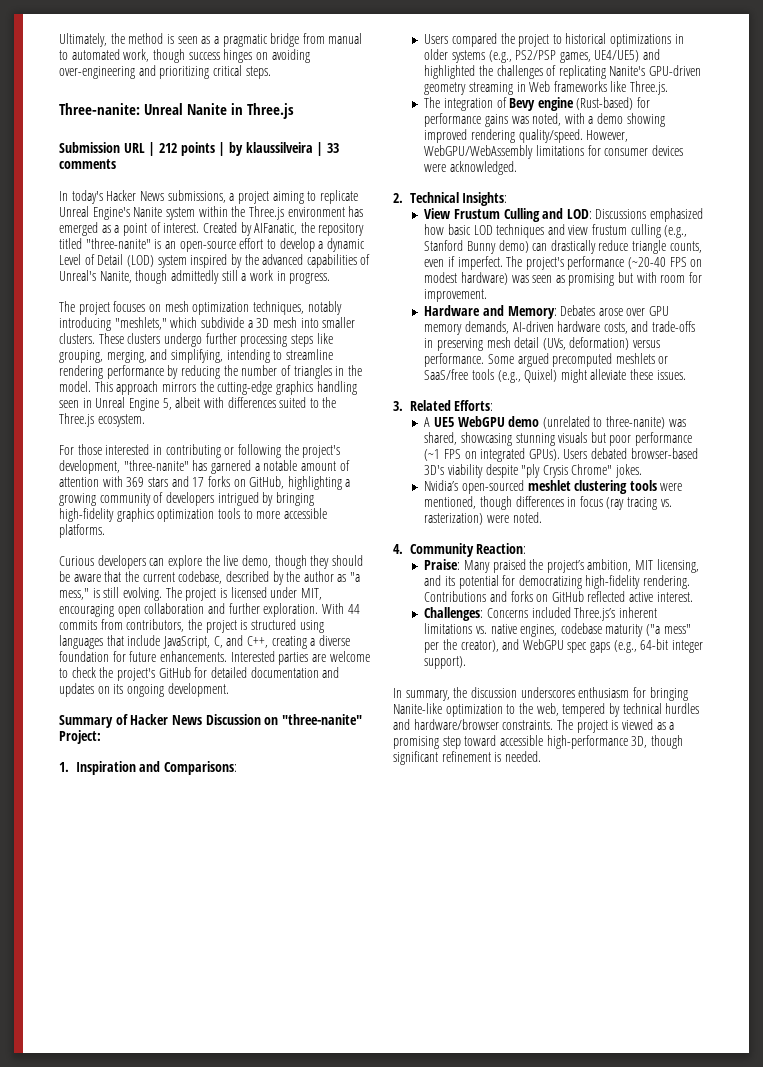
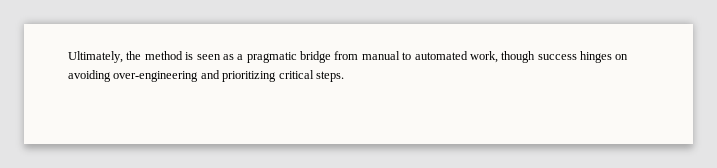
- Three-nanite: Unreal Nanite in Three.js
- Submission URL | 212 points | by klaussilveira | 33 comments
- In today's Hacker News submissions, a project aiming to replicate Unreal Engine's Nanite system within the Three.js environment has emerged as a point of interest. Created by AIFanatic, the repository titled "three-nanite" is an open-source effort to develop a dynamic Level of Detail (LOD) system inspired by the advanced capabilities of Unreal's Nanite, though admittedly still a work in progress.
- The project focuses on mesh optimization techniques, notably introducing "meshlets," which subdivide a 3D mesh into smaller clusters. These clusters undergo further processing steps like grouping, merging, and simplifying, intending to streamline rendering performance by reducing the number of triangles in the model. This approach mirrors the cutting-edge graphics handling seen in Unreal Engine 5, albeit with differences suited to the Three.js ecosystem.
- For those interested in contributing or following the project's development, "three-nanite" has garnered a notable amount of attention with 369 stars and 17 forks on GitHub, highlighting a growing community of developers intrigued by bringing high-fidelity graphics optimization tools to more accessible platforms.
- Curious developers can explore the live demo, though they should be aware that the current codebase, described by the author as "a mess," is still evolving. The project is licensed under MIT, encouraging open collaboration and further exploration. With 44 commits from contributors, the project is structured using languages that include JavaScript, C, and C++, creating a diverse foundation for future enhancements. Interested parties are welcome to check the project's GitHub for detailed documentation and updates on its ongoing development.
- Summary of Hacker News Discussion on "three-nanite" Project:
- 1. Inspiration and Comparisons:
- Users compared the project to historical optimizations in older systems (e.g., PS2/PSP games, UE4/UE5) and highlighted the challenges of replicating Nanite's GPU-driven geometry streaming in Web frameworks like Three.js.
- The integration of Bevy engine (Rust-based) for performance gains was noted, with a demo showing improved rendering quality/speed. However, WebGPU/WebAssembly limitations for consumer devices were acknowledged.
- 2. Technical Insights:
- View Frustum Culling and LOD: Discussions emphasized how basic LOD techniques and view frustum culling (e.g., Stanford Bunny demo) can drastically reduce triangle counts, even if imperfect. The project's performance (~20-40 FPS on modest hardware) was seen as promising but with room for improvement.
- Hardware and Memory: Debates arose over GPU memory demands, AI-driven hardware costs, and trade-offs in preserving mesh detail (UVs, deformation) versus performance. Some argued precomputed meshlets or SaaS/free tools (e.g., Quixel) might alleviate these issues.
- 3. Related Efforts:
- A UE5 WebGPU demo (unrelated to three-nanite) was shared, showcasing stunning visuals but poor performance (~1 FPS on integrated GPUs). Users debated browser-based 3D's viability despite "ply Crysis Chrome" jokes.
- Nvidia’s open-sourced meshlet clustering tools were mentioned, though differences in focus (ray tracing vs. rasterization) were noted.
- 4. Community Reaction:
- Praise: Many praised the project’s ambition, MIT licensing, and its potential for democratizing high-fidelity rendering. Contributions and forks on GitHub reflected active interest.
- Challenges: Concerns included Three.js’s inherent limitations vs. native engines, codebase maturity ("a mess" per the creator), and WebGPU spec gaps (e.g., 64-bit integer support).
- In summary, the discussion underscores enthusiasm for bringing Nanite-like optimization to the web, tempered by technical hurdles and hardware/browser constraints. The project is viewed as a promising step toward accessible high-performance 3D, though significant refinement is needed.

